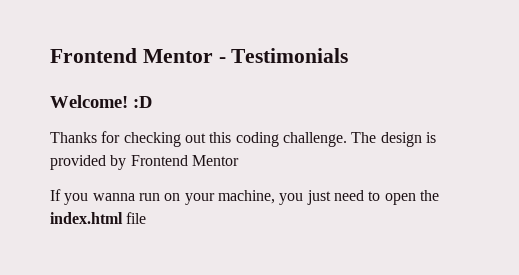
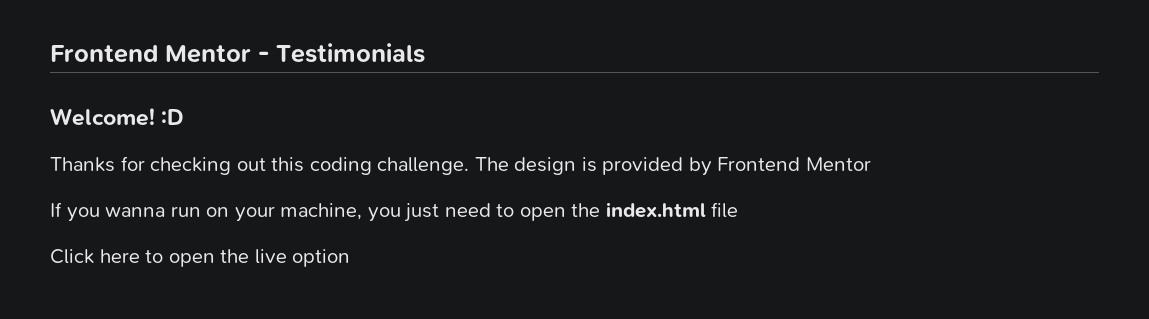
+ Click here to open the live option

